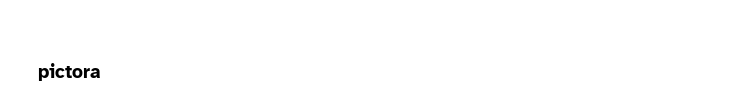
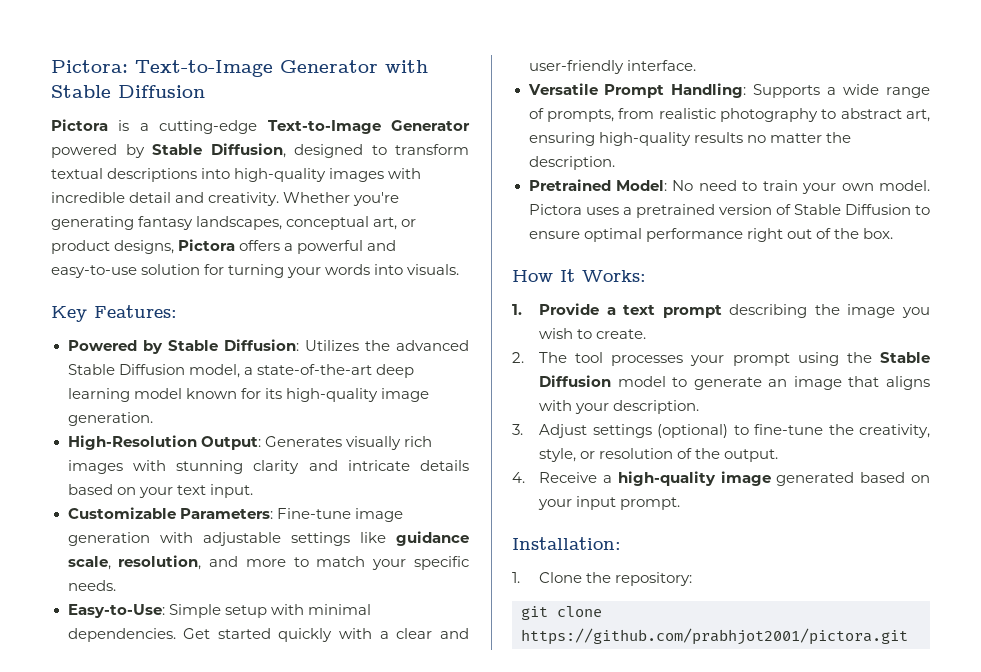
- pictora
+ Pictora: Text-to-Image Generator with Stable Diffusion
+ Pictora is a cutting-edge Text-to-Image Generator powered by Stable Diffusion, designed to transform textual descriptions into high-quality images with incredible detail and creativity. Whether you're generating fantasy landscapes, conceptual art, or product designs, Pictora offers a powerful and easy-to-use solution for turning your words into visuals.
+ Key Features:
+ Powered by Stable Diffusion: Utilizes the advanced Stable Diffusion model, a state-of-the-art deep learning model known for its high-quality image generation.
+ High-Resolution Output: Generates visually rich images with stunning clarity and intricate details based on your text input.
+ Customizable Parameters: Fine-tune image generation with adjustable settings like guidance scale, resolution, and more to match your specific needs.
+ Easy-to-Use: Simple setup with minimal dependencies. Get started quickly with a clear and user-friendly interface.
+ Versatile Prompt Handling: Supports a wide range of prompts, from realistic photography to abstract art, ensuring high-quality results no matter the description.
+ Pretrained Model: No need to train your own model. Pictora uses a pretrained version of Stable Diffusion to ensure optimal performance right out of the box.
+ How It Works:
+ 1. Provide a text prompt describing the image you wish to create.
+ 2. The tool processes your prompt using the Stable Diffusion model to generate an image that aligns with your description.
+ 3. Adjust settings (optional) to fine-tune the creativity, style, or resolution of the output.
+ 4. Receive a high-quality image generated based on your input prompt.
+ Installation:
+ 1. Clone the repository:
+ git clone https://github.com/prabhjot2001/pictora.git

